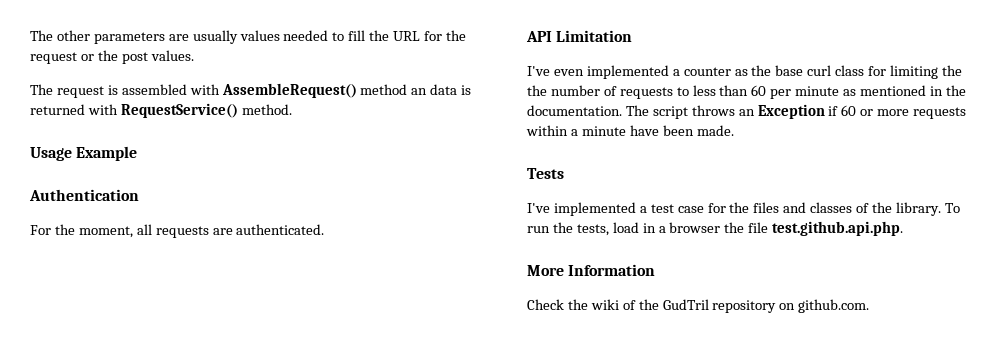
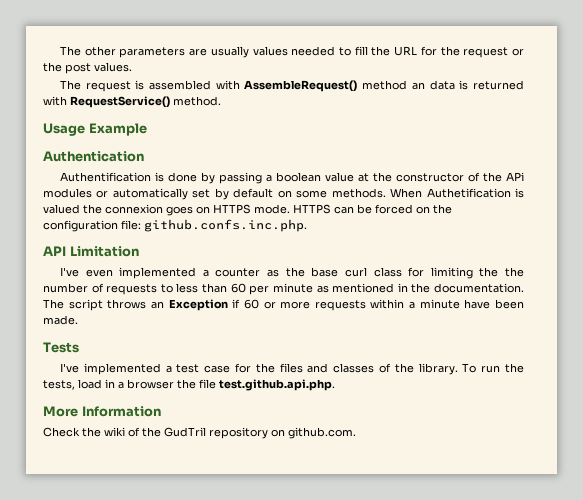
- For the moment, all requests are authenticated.
+ Authentification is done by passing a boolean value at the constructor of the APi modules or automatically set by default on some methods. When Authetification is valued the connexion goes on HTTPS mode. HTTPS can be forced on the configuration file: github.confs.inc.php.

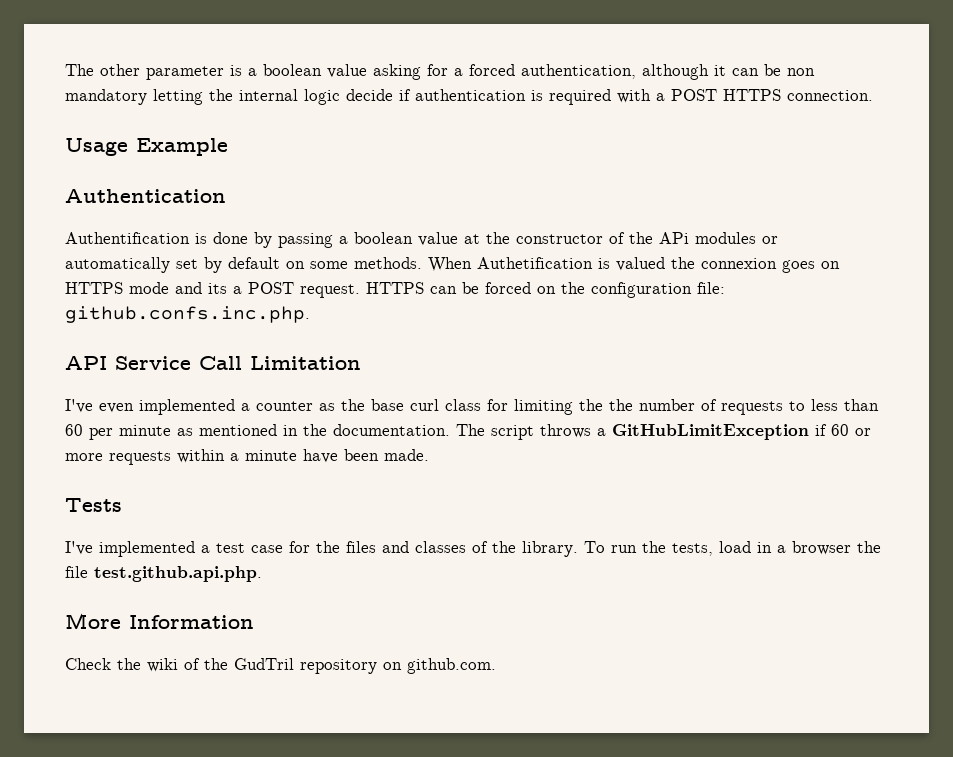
- The other parameters are usually values needed to fill the URL for the request or the post values.
- The request is assembled with AssembleRequest() method an data is returned with RequestService() method.
+ The other parameter is a boolean value asking for a forced authentication, although it can be non mandatory letting the internal logic decide if authentication is required with a POST HTTPS connection.
- When Authetification is valued the connexion goes on HTTPS mode.
+ When Authetification is valued the connexion goes on HTTPS mode and its a POST request.
- API Limitation
+ API Service Call Limitation
- The script throws an Exception if 60 or more requests within a minute have been made.
+ The script throws a GitHubLimitException if 60 or more requests within a minute have been made.

